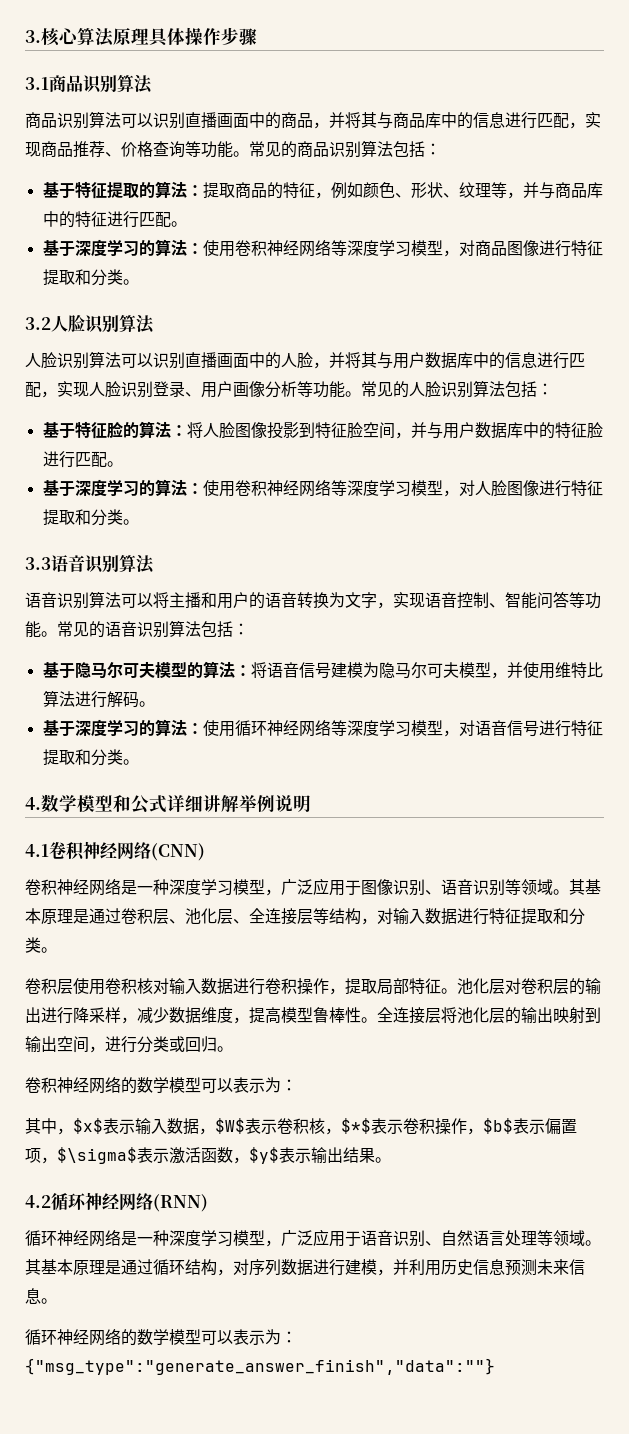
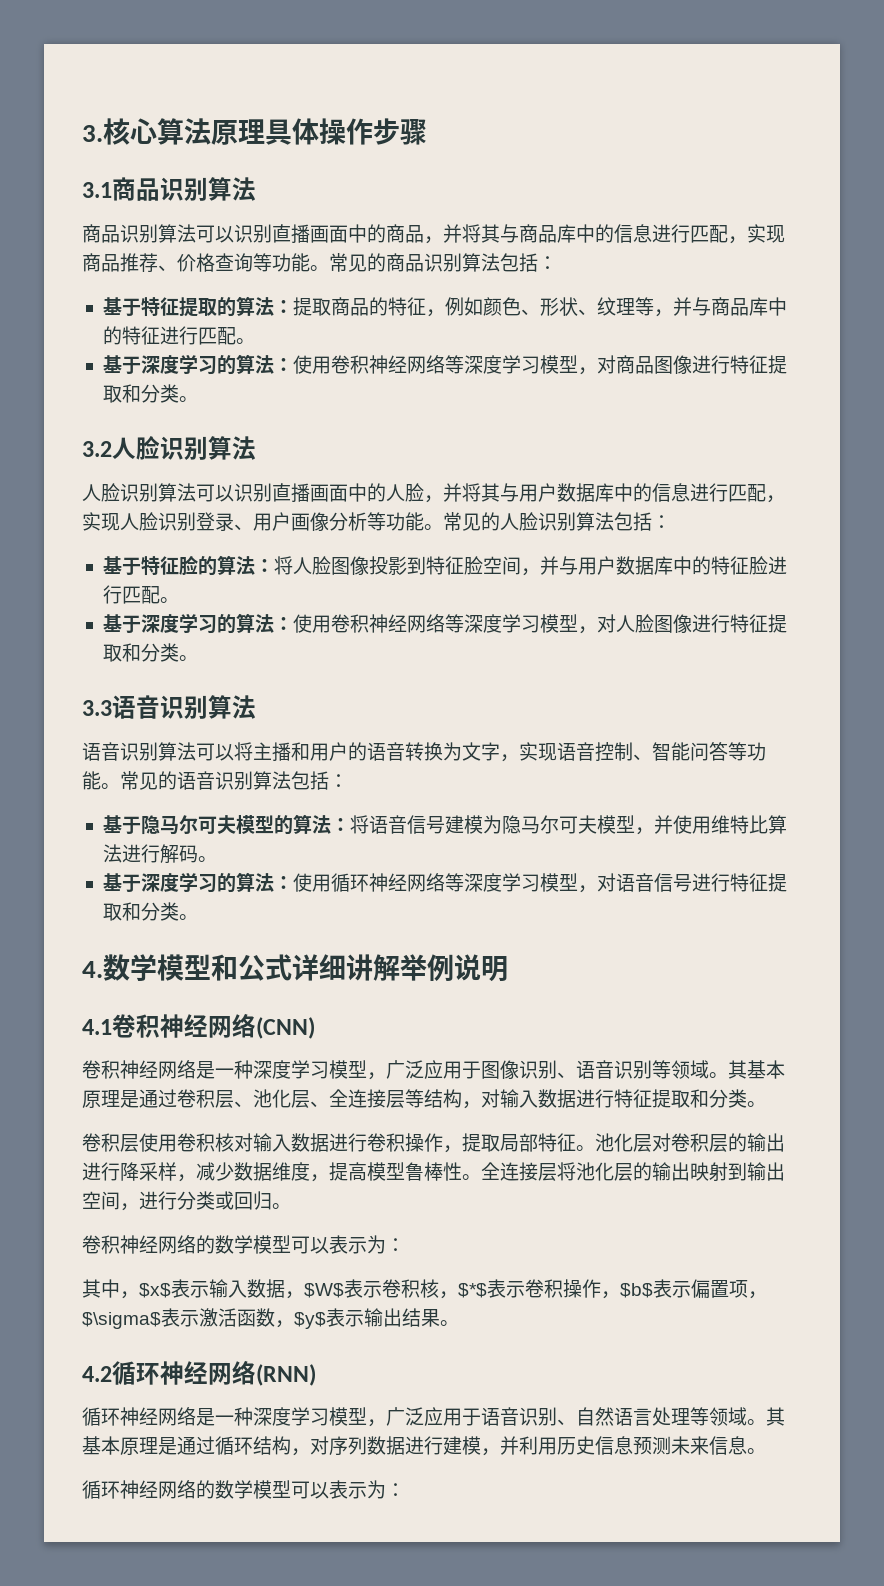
- 循环神经网络的数学模型可以表示为：{"msg_type":"generate_answer_finish","data":""}
+ 循环神经网络的数学模型可以表示为：

